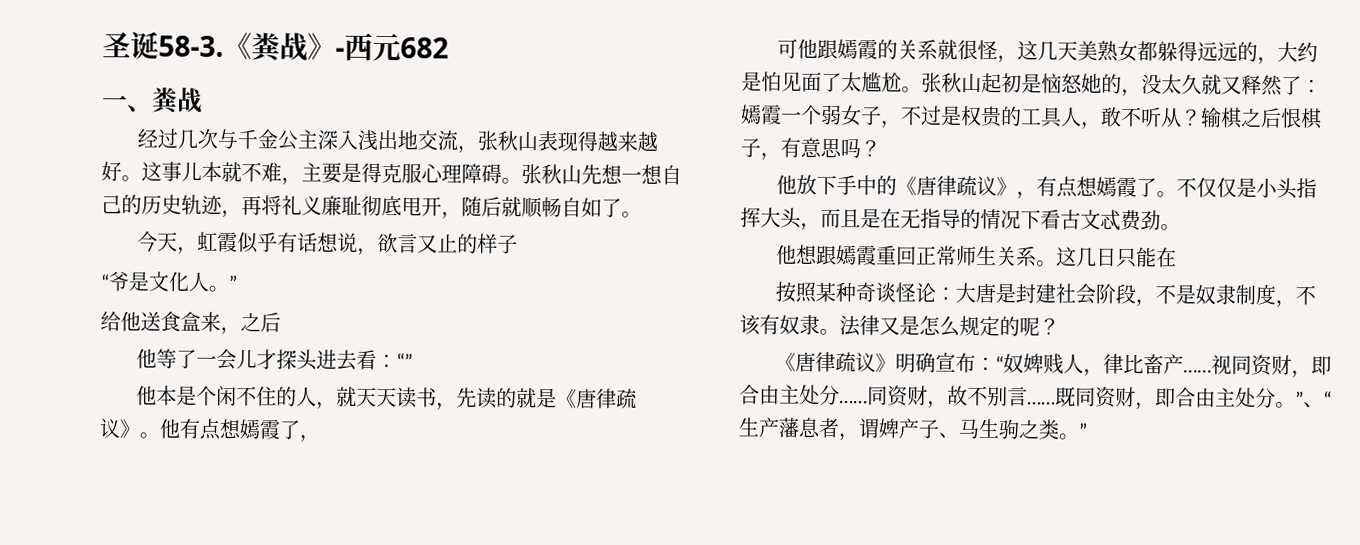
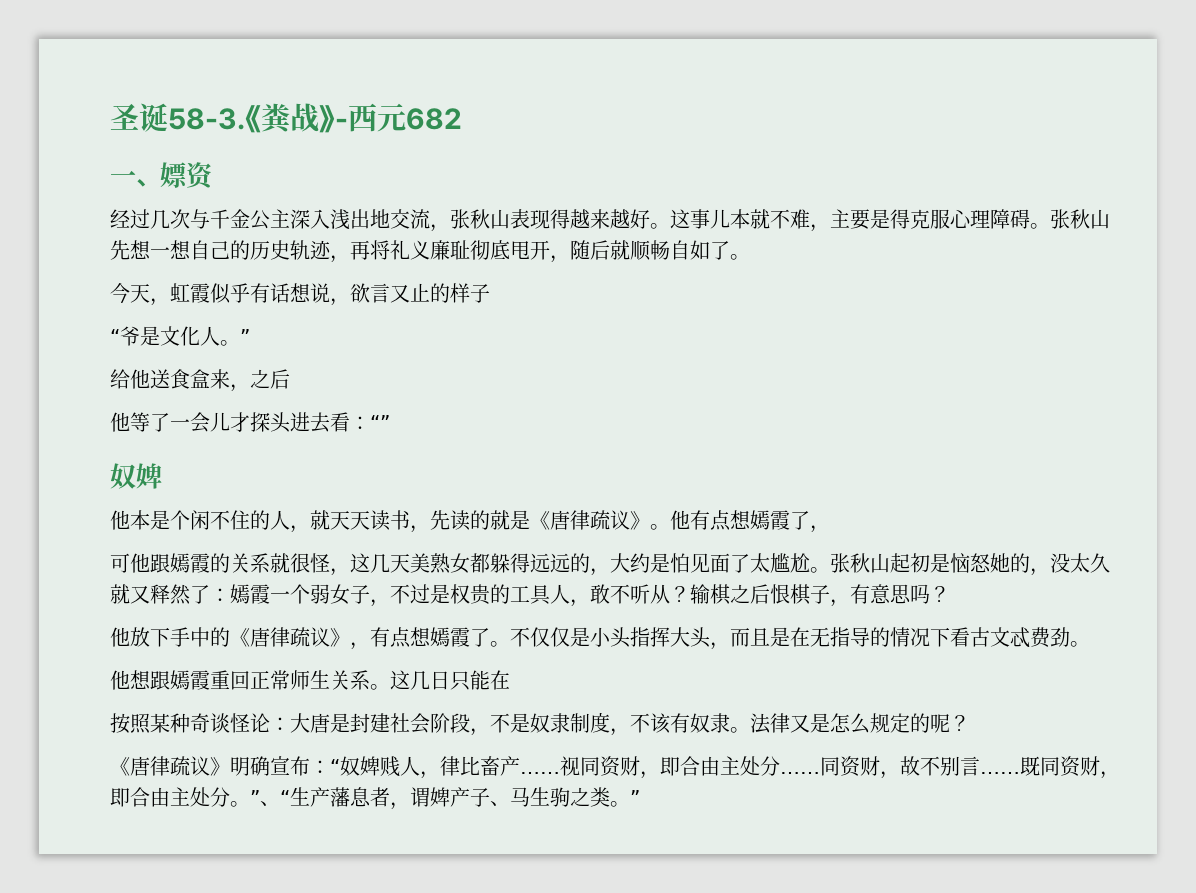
- 一、粪战
+ 一、嫖资
  他等了一会儿才探头进去看：“”
+ 奴婢

